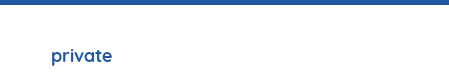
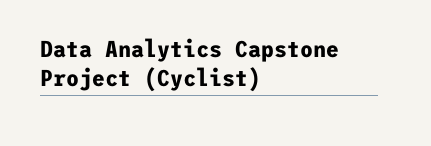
- private
+ Data Analytics Capstone Project (Cyclist)

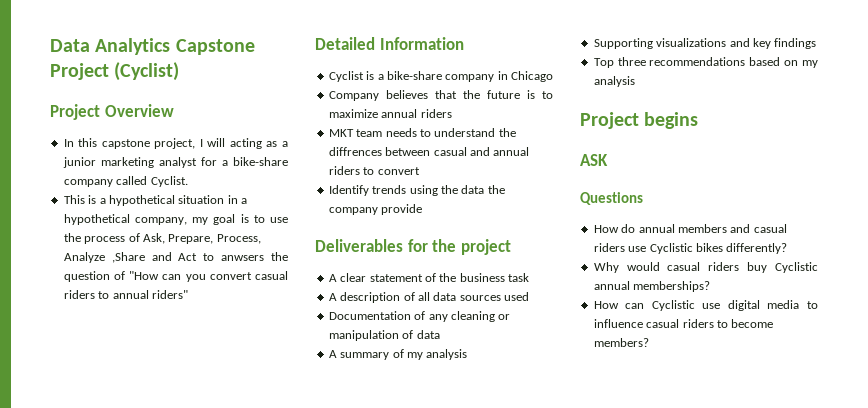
+ Project Overview
+ In this capstone project, I will acting as a junior marketing analyst for a bike-share company called Cyclist.
+ This is a hypothetical situation in a hypothetical company, my goal is to use the process of Ask, Prepare, Process, Analyze ,Share and Act to anwsers the question of "How can you convert casual riders to annual riders"
+ Detailed Information
+ Cyclist is a bike-share company in Chicago
+ Company believes that the future is to maximize annual riders
+ MKT team needs to understand the diffrences between casual and annual riders to convert
+ Identify trends using the data the company provide
+ Deliverables for the project
+ A clear statement of the business task
+ A description of all data sources used
+ Documentation of any cleaning or manipulation of data
+ A summary of my analysis
+ Supporting visualizations and key findings
+ Top three recommendations based on my analysis
+ Project begins
+ ASK
+ Questions
+ How do annual members and casual riders use Cyclistic bikes differently?
+ Why would casual riders buy Cyclistic annual memberships?
+ How can Cyclistic use digital media to influence casual riders to become members?

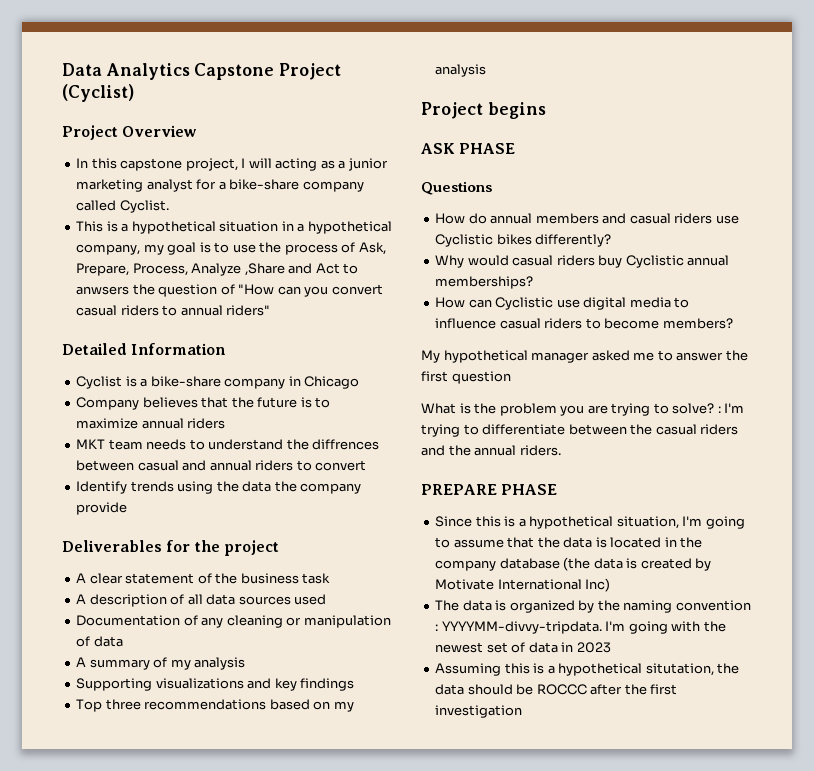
- ASK
+ ASK PHASE
+ My hypothetical manager asked me to answer the first question
+ What is the problem you are trying to solve? : I'm trying to differentiate between the casual riders and the annual riders.
+ PREPARE PHASE
+ Since this is a hypothetical situation, I'm going to assume that the data is located in the company database (the data is created by Motivate International Inc)
+ The data is organized by the naming convention : YYYYMM-divvy-tripdata. I'm going with the newest set of data in 2023
+ Assuming this is a hypothetical situtation, the data should be ROCCC after the first investigation

